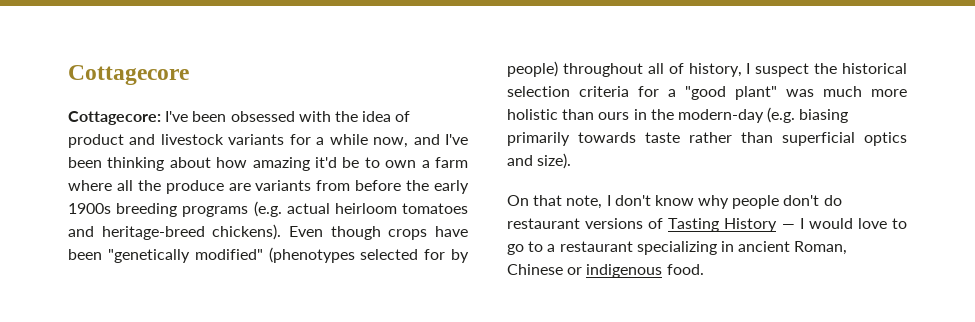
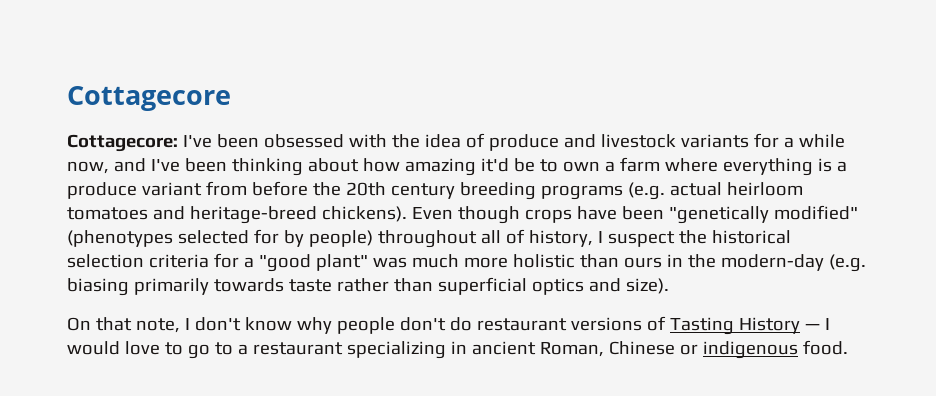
- Cottagecore: I've been obsessed with the idea of product and livestock variants for a while now, and I've been thinking about how amazing it'd be to own a farm where all the produce are variants from before the early 1900s breeding programs (e.g. actual heirloom tomatoes and heritage-breed chickens).
+ Cottagecore: I've been obsessed with the idea of produce and livestock variants for a while now, and I've been thinking about how amazing it'd be to own a farm where everything is a produce variant from before the 20th century breeding programs (e.g. actual heirloom tomatoes and heritage-breed chickens).

